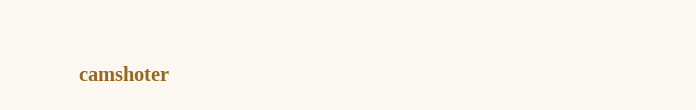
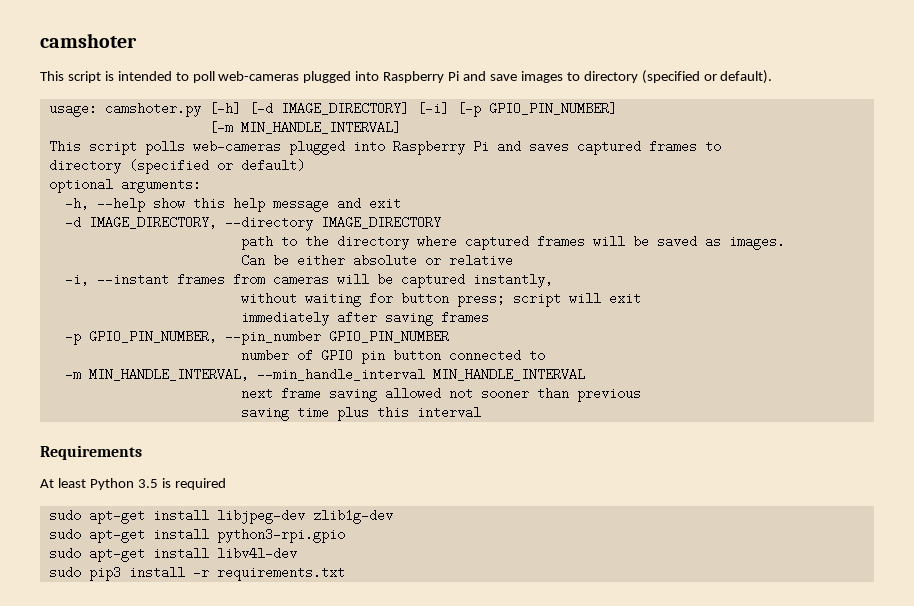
+ This script is intended to poll web-cameras plugged into Raspberry Pi and save images to directory (specified or default).
+ usage: camshoter.py [-h] [-d IMAGE_DIRECTORY] [-i] [-p GPIO_PIN_NUMBER]
+ [-m MIN_HANDLE_INTERVAL]
+ This script polls web-cameras plugged into Raspberry Pi and saves captured frames to
+ directory (specified or default)
+ optional arguments:
+ -h, --help show this help message and exit
+ -d IMAGE_DIRECTORY, --directory IMAGE_DIRECTORY
+ path to the directory where captured frames will be saved as images.
+ Can be either absolute or relative
+ -i, --instant frames from cameras will be captured instantly,
+ without waiting for button press; script will exit
+ immediately after saving frames
+ -p GPIO_PIN_NUMBER, --pin_number GPIO_PIN_NUMBER
+ number of GPIO pin button connected to
+ -m MIN_HANDLE_INTERVAL, --min_handle_interval MIN_HANDLE_INTERVAL
+ next frame saving allowed not sooner than previous
+ saving time plus this interval
+ Requirements
+ At least Python 3.5 is required
+ sudo apt-get install libjpeg-dev zlib1g-dev
+ sudo apt-get install python3-rpi.gpio
+ sudo apt-get install libv4l-dev
+ sudo pip3 install -r requirements.txt

